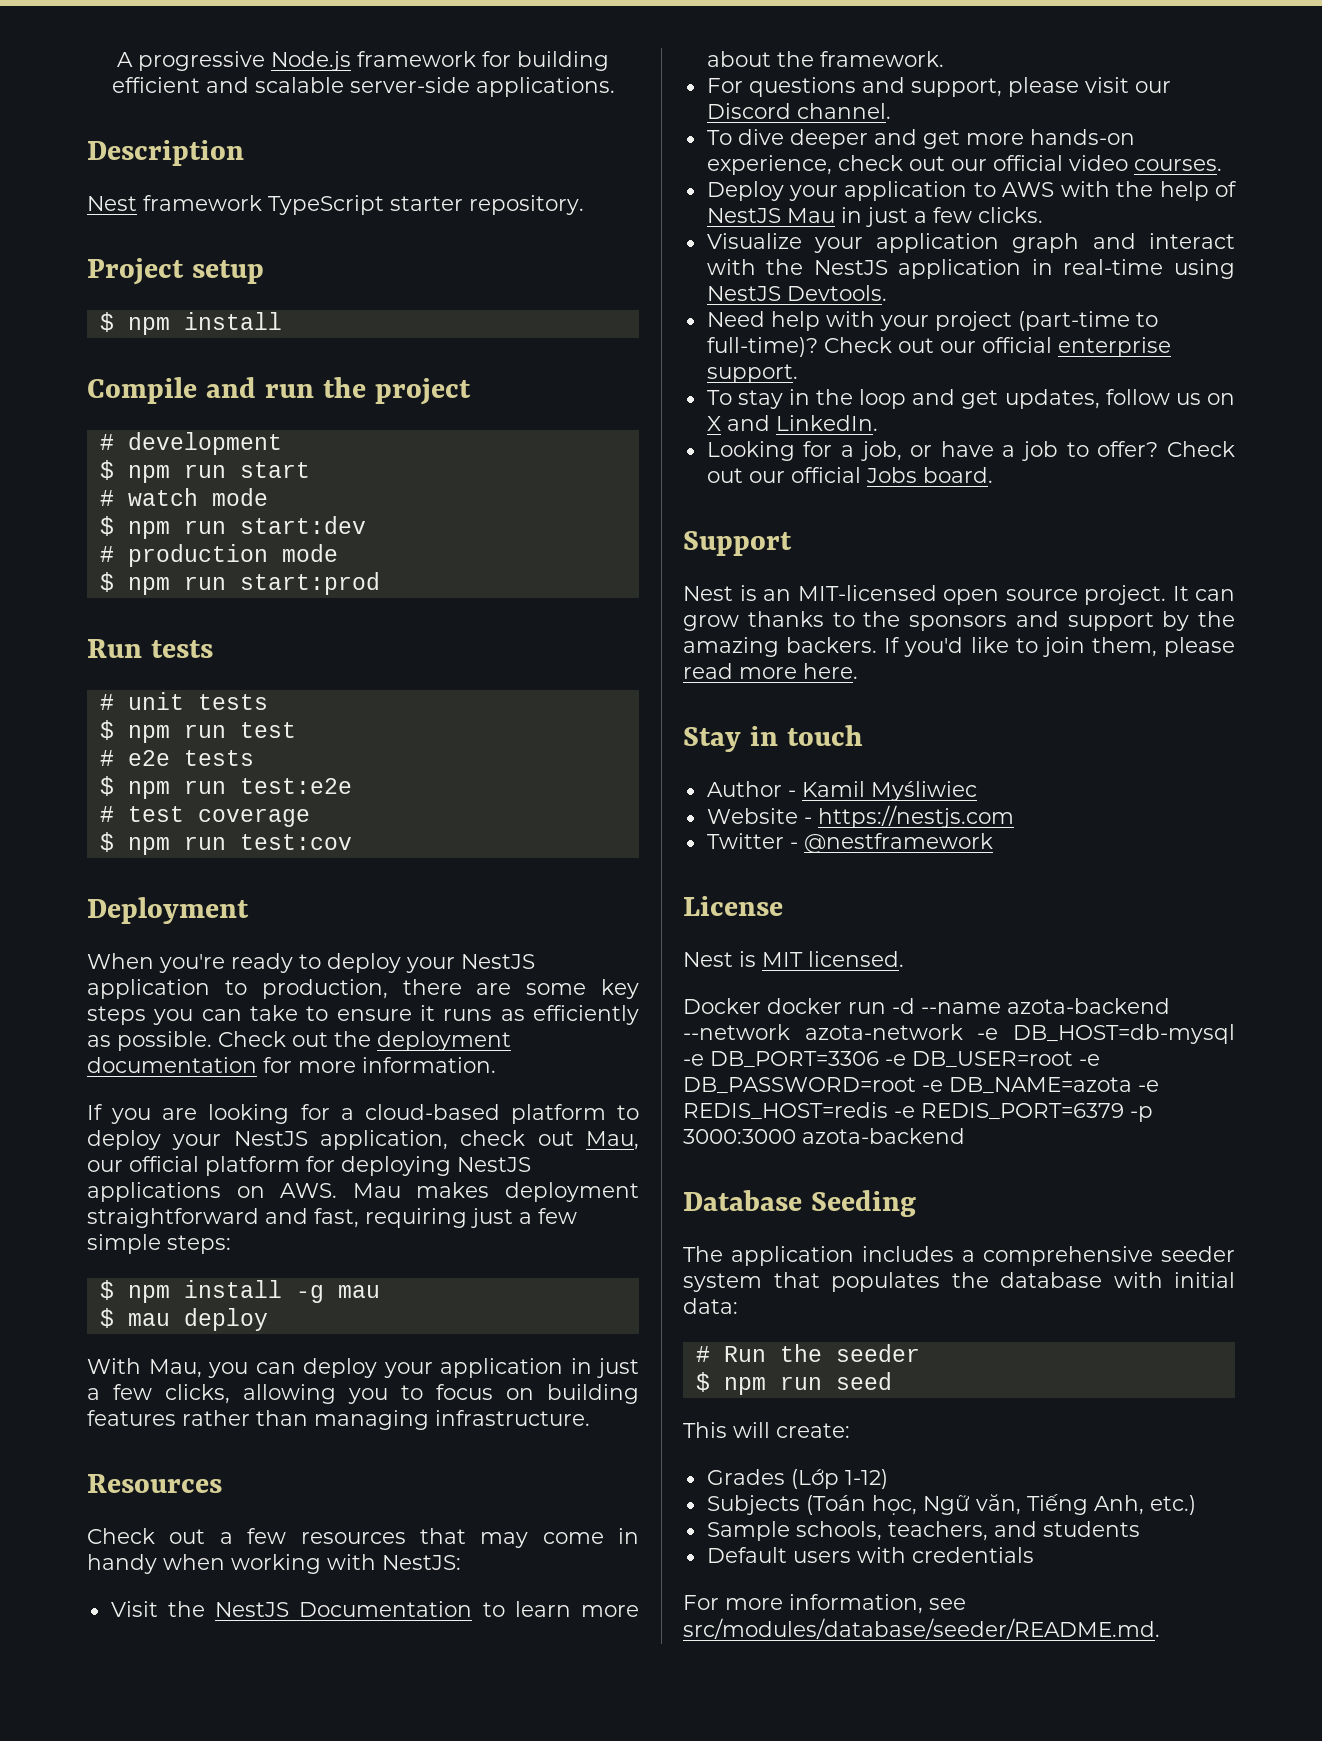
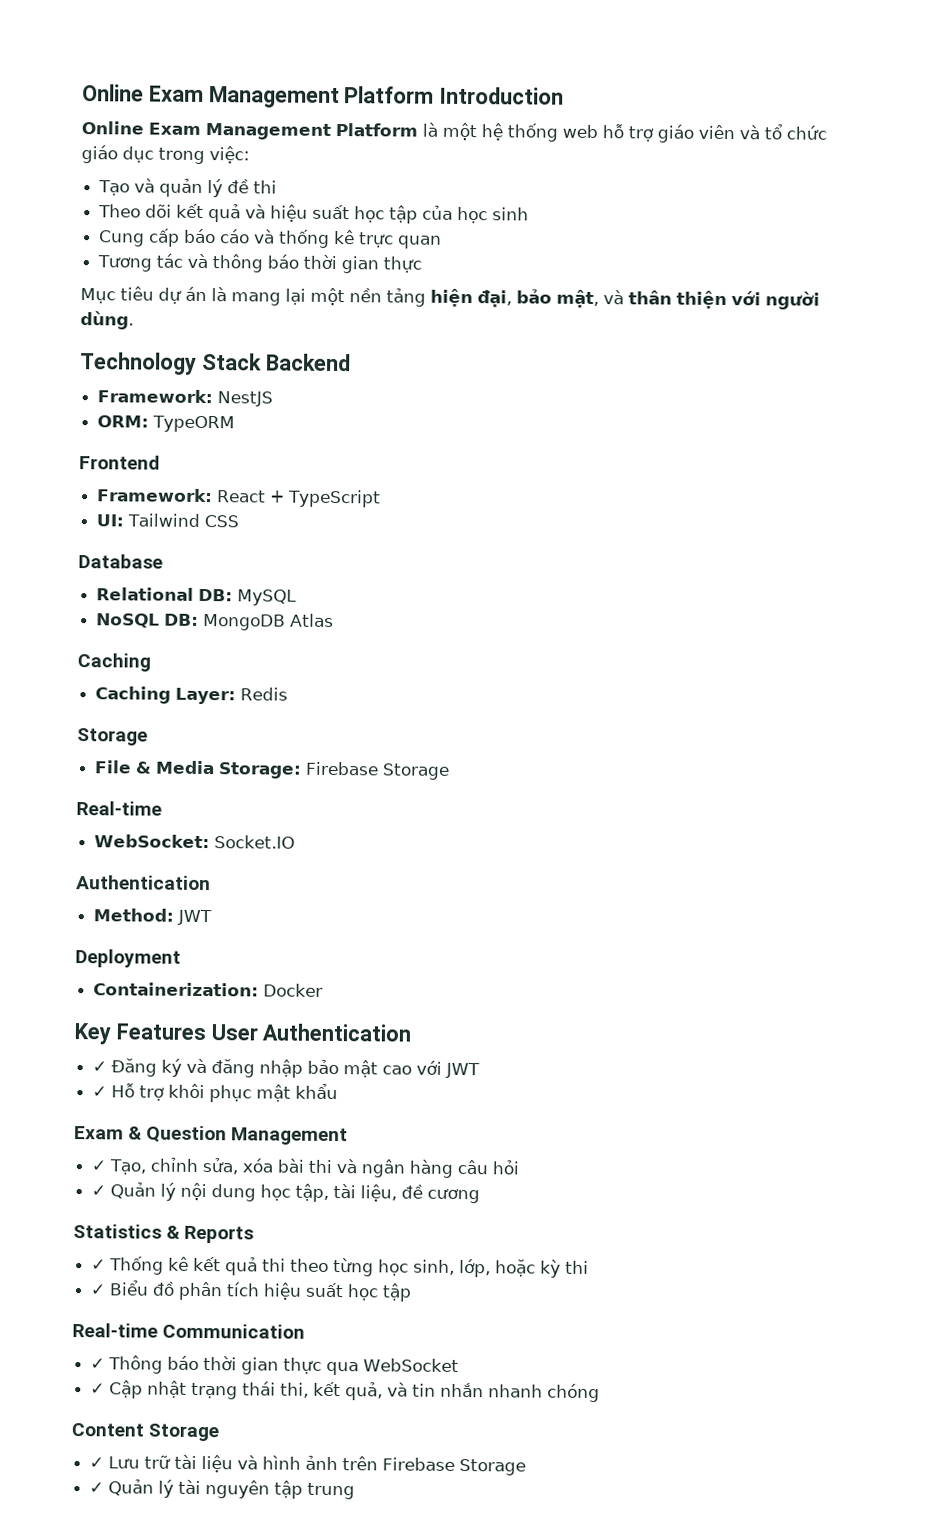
- A progressive Node.js framework for building efficient and scalable server-side applications.
- Description
- Nest framework TypeScript starter repository.
- Project setup
- $ npm install
- Compile and run the project
- # development
- $ npm run start
- # watch mode
- $ npm run start:dev
- # production mode
- $ npm run start:prod
- Run tests
- # unit tests
- $ npm run test
- # e2e tests
- $ npm run test:e2e
- # test coverage
- $ npm run test:cov
+ Online Exam Management Platform Introduction
+ Online Exam Management Platform là một hệ thống web hỗ trợ giáo viên và tổ chức giáo dục trong việc:
+ Tạo và quản lý đề thi
+ Theo dõi kết quả và hiệu suất học tập của học sinh
+ Cung cấp báo cáo và thống kê trực quan
+ Tương tác và thông báo thời gian thực
+ Mục tiêu dự án là mang lại một nền tảng hiện đại, bảo mật, và thân thiện với người dùng.
+ Technology Stack Backend
+ Framework: NestJS
+ ORM: TypeORM
+ Frontend
+ Framework: React + TypeScript
+ UI: Tailwind CSS
+ Database
+ Relational DB: MySQL
+ NoSQL DB: MongoDB Atlas
+ Caching
+ Caching Layer: Redis
+ Storage
+ File & Media Storage: Firebase Storage
+ Real-time
+ WebSocket: Socket.IO
+ Authentication
+ Method: JWT
  Deployment
- When you're ready to deploy your NestJS application to production, there are some key steps you can take to ensure it runs as efficiently as possible. Check out the deployment documentation for more information.
- If you are looking for a cloud-based platform to deploy your NestJS application, check out Mau, our official platform for deploying NestJS applications on AWS. Mau makes deployment straightforward and fast, requiring just a few simple steps:
- $ npm install -g mau
- $ mau deploy
- With Mau, you can deploy your application in just a few clicks, allowing you to focus on building features rather than managing infrastructure.
- Resources
- Check out a few resources that may come in handy when working with NestJS:
- Visit the NestJS Documentation to learn more about the framework.
- For questions and support, please visit our Discord channel.
- To dive deeper and get more hands-on experience, check out our official video courses.
- Deploy your application to AWS with the help of NestJS Mau in just a few clicks.
- Visualize your application graph and interact with the NestJS application in real-time using NestJS Devtools.
- Need help with your project (part-time to full-time)? Check out our official enterprise support.
- To stay in the loop and get updates, follow us on X and LinkedIn.
- Looking for a job, or have a job to offer? Check out our official Jobs board.
- Support
- Nest is an MIT-licensed open source project. It can grow thanks to the sponsors and support by the amazing backers. If you'd like to join them, please read more here.
- Stay in touch
- Author - Kamil Myśliwiec
- Website - https://nestjs.com
- Twitter - @nestframework
- License
- Nest is MIT licensed.
- Docker docker run -d --name azota-backend --network azota-network -e DB_HOST=db-mysql -e DB_PORT=3306 -e DB_USER=root -e DB_PASSWORD=root -e DB_NAME=azota -e REDIS_HOST=redis -e REDIS_PORT=6379 -p 3000:3000 azota-backend
- Database Seeding
- The application includes a comprehensive seeder system that populates the database with initial data:
- # Run the seeder
- $ npm run seed
- This will create:
- Grades (Lớp 1-12)
- Subjects (Toán học, Ngữ văn, Tiếng Anh, etc.)
- Sample schools, teachers, and students
- Default users with credentials
- For more information, see src/modules/database/seeder/README.md.
+ Containerization: Docker
+ Key Features User Authentication
+ ✓ Đăng ký và đăng nhập bảo mật cao với JWT
+ ✓ Hỗ trợ khôi phục mật khẩu
+ Exam & Question Management
+ ✓ Tạo, chỉnh sửa, xóa bài thi và ngân hàng câu hỏi
+ ✓ Quản lý nội dung học tập, tài liệu, đề cương
+ Statistics & Reports
+ ✓ Thống kê kết quả thi theo từng học sinh, lớp, hoặc kỳ thi
+ ✓ Biểu đồ phân tích hiệu suất học tập
+ Real-time Communication
+ ✓ Thông báo thời gian thực qua WebSocket
+ ✓ Cập nhật trạng thái thi, kết quả, và tin nhắn nhanh chóng
+ Content Storage
+ ✓ Lưu trữ tài liệu và hình ảnh trên Firebase Storage
+ ✓ Quản lý tài nguyên tập trung

